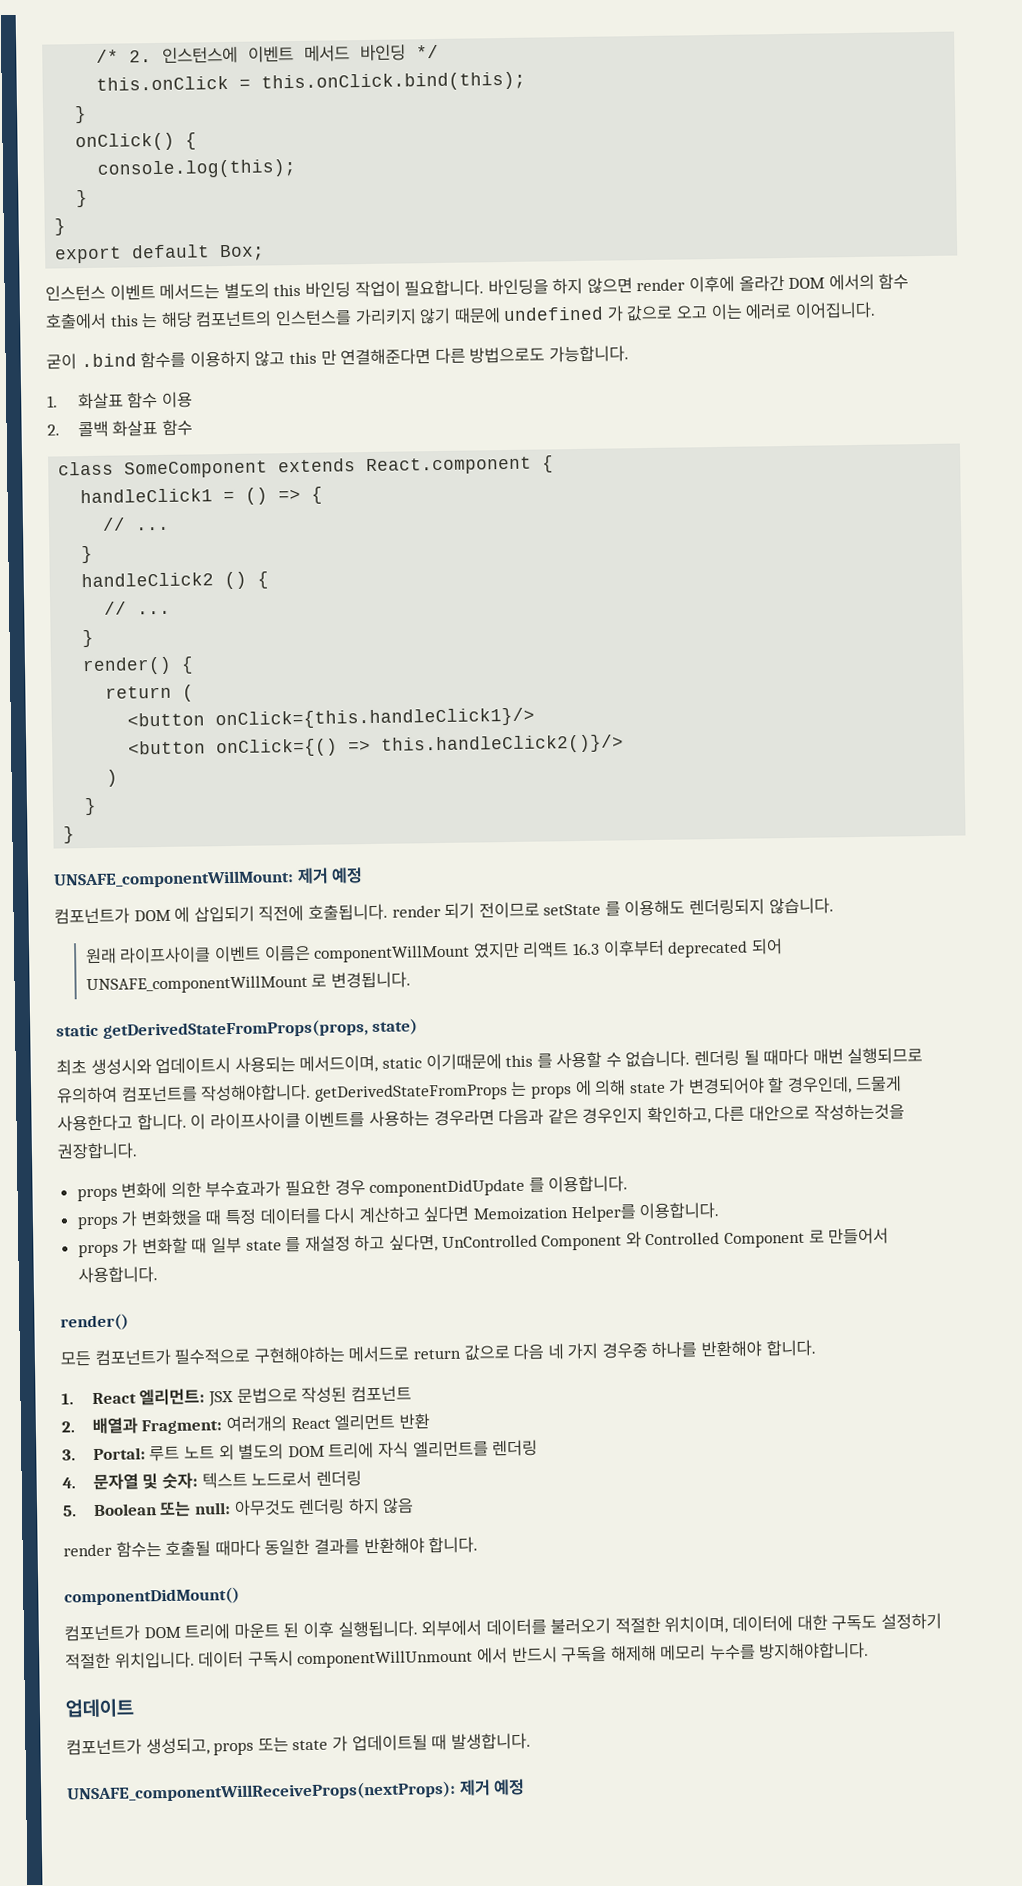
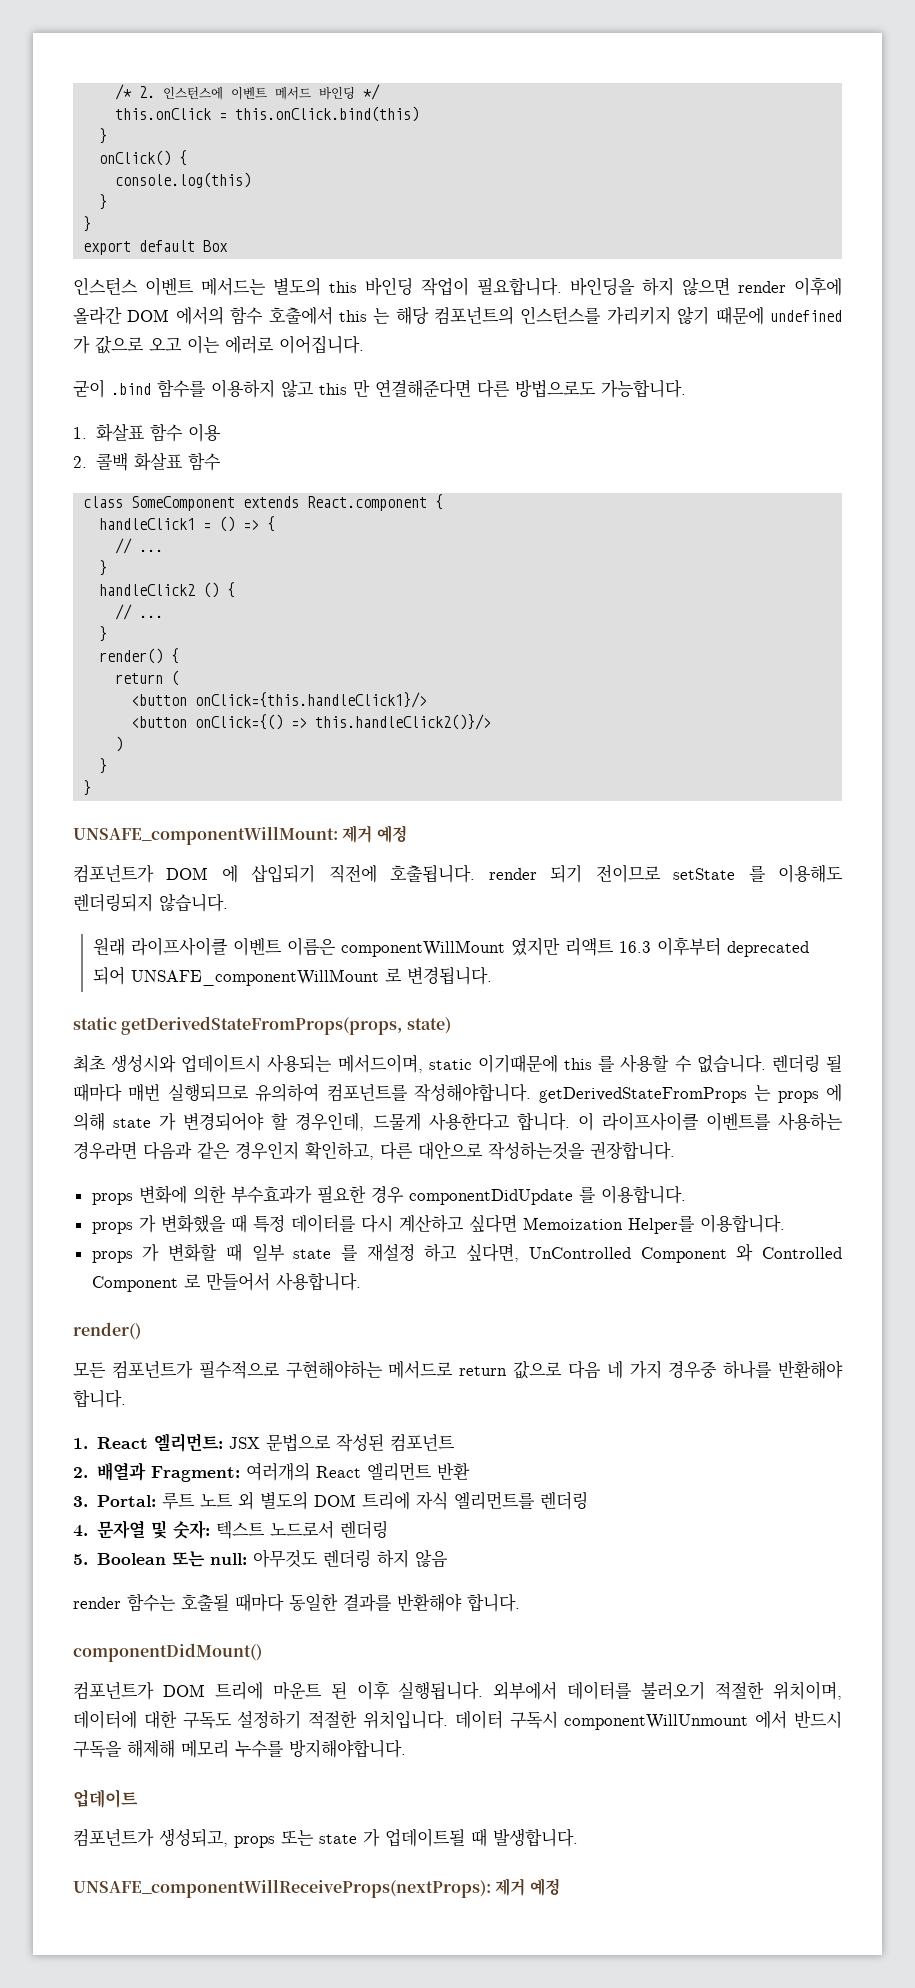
- this.onClick = this.onClick.bind(this);
+ this.onClick = this.onClick.bind(this)
- console.log(this);
+ console.log(this)
- export default Box;
+ export default Box

